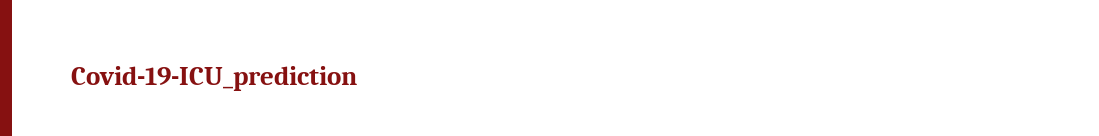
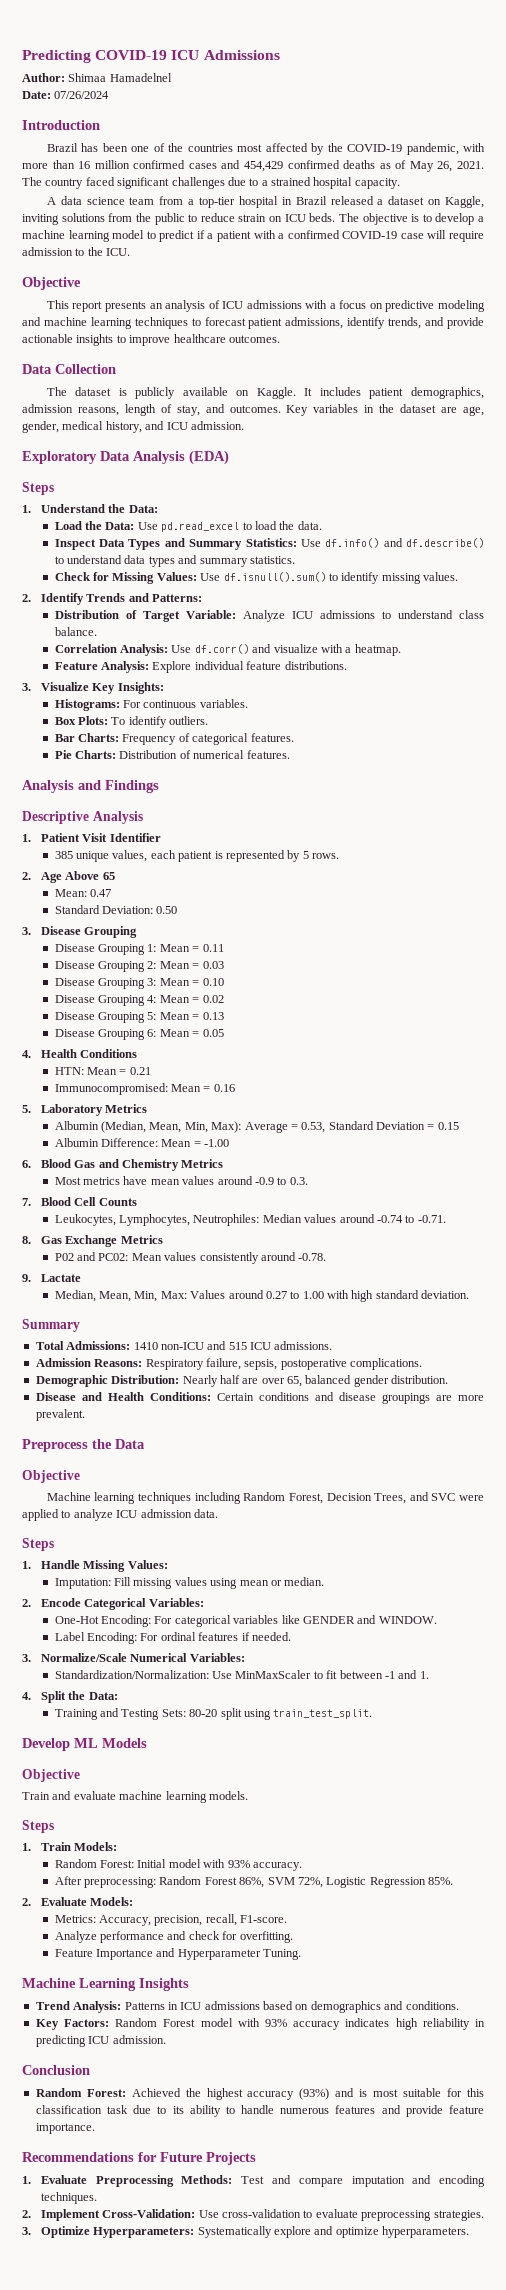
- Covid-19-ICU_prediction
+ Predicting COVID-19 ICU Admissions
+ Author: Shimaa Hamadelnel
+ Date: 07/26/2024
+ Introduction
+ Brazil has been one of the countries most affected by the COVID-19 pandemic, with more than 16 million confirmed cases and 454,429 confirmed deaths as of May 26, 2021. The country faced significant challenges due to a strained hospital capacity.
+ A data science team from a top-tier hospital in Brazil released a dataset on Kaggle, inviting solutions from the public to reduce strain on ICU beds. The objective is to develop a machine learning model to predict if a patient with a confirmed COVID-19 case will require admission to the ICU.
+ Objective
+ This report presents an analysis of ICU admissions with a focus on predictive modeling and machine learning techniques to forecast patient admissions, identify trends, and provide actionable insights to improve healthcare outcomes.
+ Data Collection
+ The dataset is publicly available on Kaggle. It includes patient demographics, admission reasons, length of stay, and outcomes. Key variables in the dataset are age, gender, medical history, and ICU admission.
+ Exploratory Data Analysis (EDA)
+ Steps
+ 1. Understand the Data:
+ Load the Data: Use pd.read_excel to load the data.
+ Inspect Data Types and Summary Statistics: Use df.info() and df.describe() to understand data types and summary statistics.
+ Check for Missing Values: Use df.isnull().sum() to identify missing values.
+ 2. Identify Trends and Patterns:
+ Distribution of Target Variable: Analyze ICU admissions to understand class balance.
+ Correlation Analysis: Use df.corr() and visualize with a heatmap.
+ Feature Analysis: Explore individual feature distributions.
+ 3. Visualize Key Insights:
+ Histograms: For continuous variables.
+ Box Plots: To identify outliers.
+ Bar Charts: Frequency of categorical features.
+ Pie Charts: Distribution of numerical features.
+ Analysis and Findings
+ Descriptive Analysis
+ 1. Patient Visit Identifier
+ 385 unique values, each patient is represented by 5 rows.
+ 2. Age Above 65
+ Mean: 0.47
+ Standard Deviation: 0.50
+ 3. Disease Grouping
+ Disease Grouping 1: Mean = 0.11
+ Disease Grouping 2: Mean = 0.03
+ Disease Grouping 3: Mean = 0.10
+ Disease Grouping 4: Mean = 0.02
+ Disease Grouping 5: Mean = 0.13
+ Disease Grouping 6: Mean = 0.05
+ 4. Health Conditions
+ HTN: Mean = 0.21
+ Immunocompromised: Mean = 0.16
+ 5. Laboratory Metrics
+ Albumin (Median, Mean, Min, Max): Average = 0.53, Standard Deviation = 0.15
+ Albumin Difference: Mean = -1.00
+ 6. Blood Gas and Chemistry Metrics
+ Most metrics have mean values around -0.9 to 0.3.
+ 7. Blood Cell Counts
+ Leukocytes, Lymphocytes, Neutrophiles: Median values around -0.74 to -0.71.
+ 8. Gas Exchange Metrics
+ P02 and PC02: Mean values consistently around -0.78.
+ 9. Lactate
+ Median, Mean, Min, Max: Values around 0.27 to 1.00 with high standard deviation.
+ Summary
+ Total Admissions: 1410 non-ICU and 515 ICU admissions.
+ Admission Reasons: Respiratory failure, sepsis, postoperative complications.
+ Demographic Distribution: Nearly half are over 65, balanced gender distribution.
+ Disease and Health Conditions: Certain conditions and disease groupings are more prevalent.
+ Preprocess the Data
+ Objective
+ Machine learning techniques including Random Forest, Decision Trees, and SVC were applied to analyze ICU admission data.
+ Steps
+ 1. Handle Missing Values:
+ Imputation: Fill missing values using mean or median.
+ 2. Encode Categorical Variables:
+ One-Hot Encoding: For categorical variables like GENDER and WINDOW.
+ Label Encoding: For ordinal features if needed.
+ 3. Normalize/Scale Numerical Variables:
+ Standardization/Normalization: Use MinMaxScaler to fit between -1 and 1.
+ 4. Split the Data:
+ Training and Testing Sets: 80-20 split using train_test_split.
+ Develop ML Models
+ Objective
+ Train and evaluate machine learning models.
+ Steps
+ 1. Train Models:
+ Random Forest: Initial model with 93% accuracy.
+ After preprocessing: Random Forest 86%, SVM 72%, Logistic Regression 85%.
+ 2. Evaluate Models:
+ Metrics: Accuracy, precision, recall, F1-score.
+ Analyze performance and check for overfitting.
+ Feature Importance and Hyperparameter Tuning.
+ Machine Learning Insights
+ Trend Analysis: Patterns in ICU admissions based on demographics and conditions.
+ Key Factors: Random Forest model with 93% accuracy indicates high reliability in predicting ICU admission.
+ Conclusion
+ Random Forest: Achieved the highest accuracy (93%) and is most suitable for this classification task due to its ability to handle numerous features and provide feature importance.
+ Recommendations for Future Projects
+ 1. Evaluate Preprocessing Methods: Test and compare imputation and encoding techniques.
+ 2. Implement Cross-Validation: Use cross-validation to evaluate preprocessing strategies.
+ 3. Optimize Hyperparameters: Systematically explore and optimize hyperparameters.

